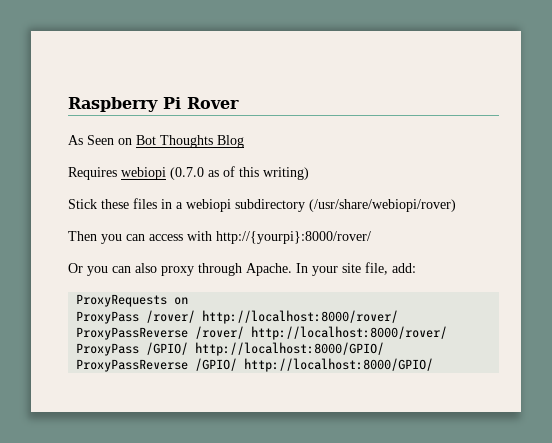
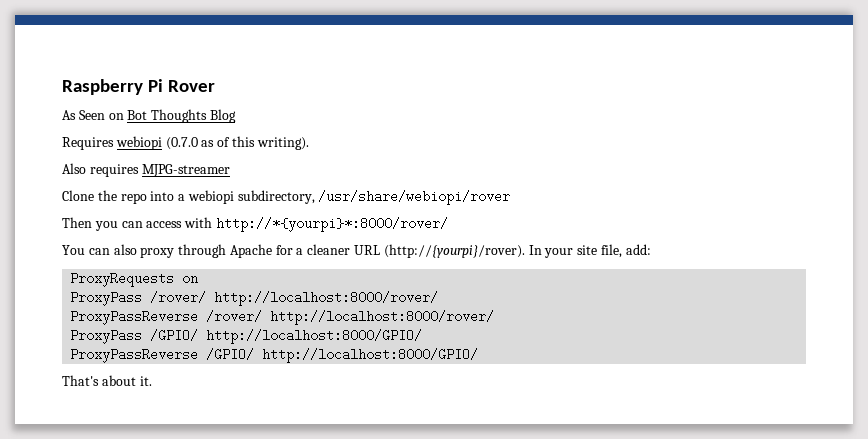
- Requires webiopi (0.7.0 as of this writing)
- Stick these files in a webiopi subdirectory (/usr/share/webiopi/rover)
+ Requires webiopi (0.7.0 as of this writing).
+ Also requires MJPG-streamer
+ Clone the repo into a webiopi subdirectory, /usr/share/webiopi/rover
- Then you can access with http://{yourpi}:8000/rover/
- Or you can also proxy through Apache.
+ Then you can access with http://*{yourpi}*:8000/rover/
+ You can also proxy through Apache for a cleaner URL (http://{yourpi}/rover).
+ That's about it.

